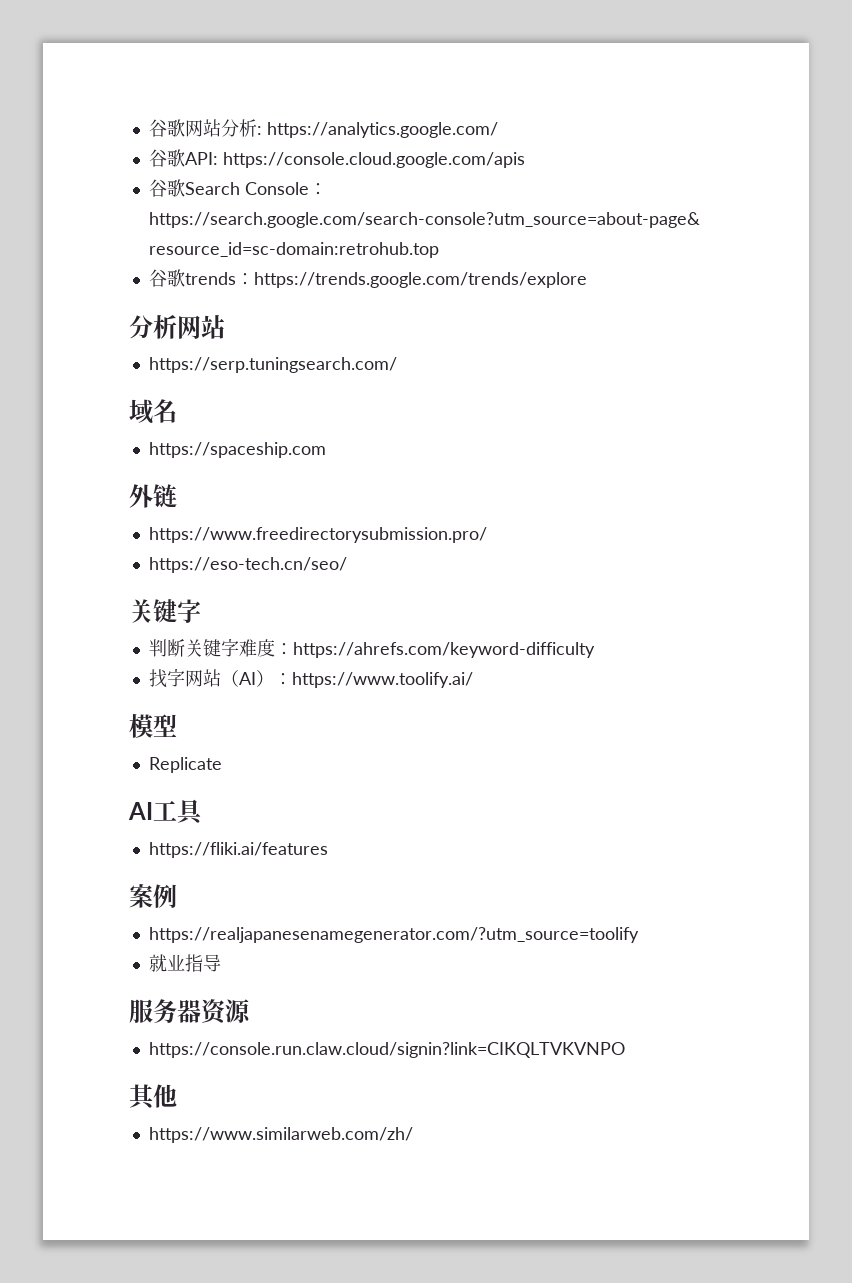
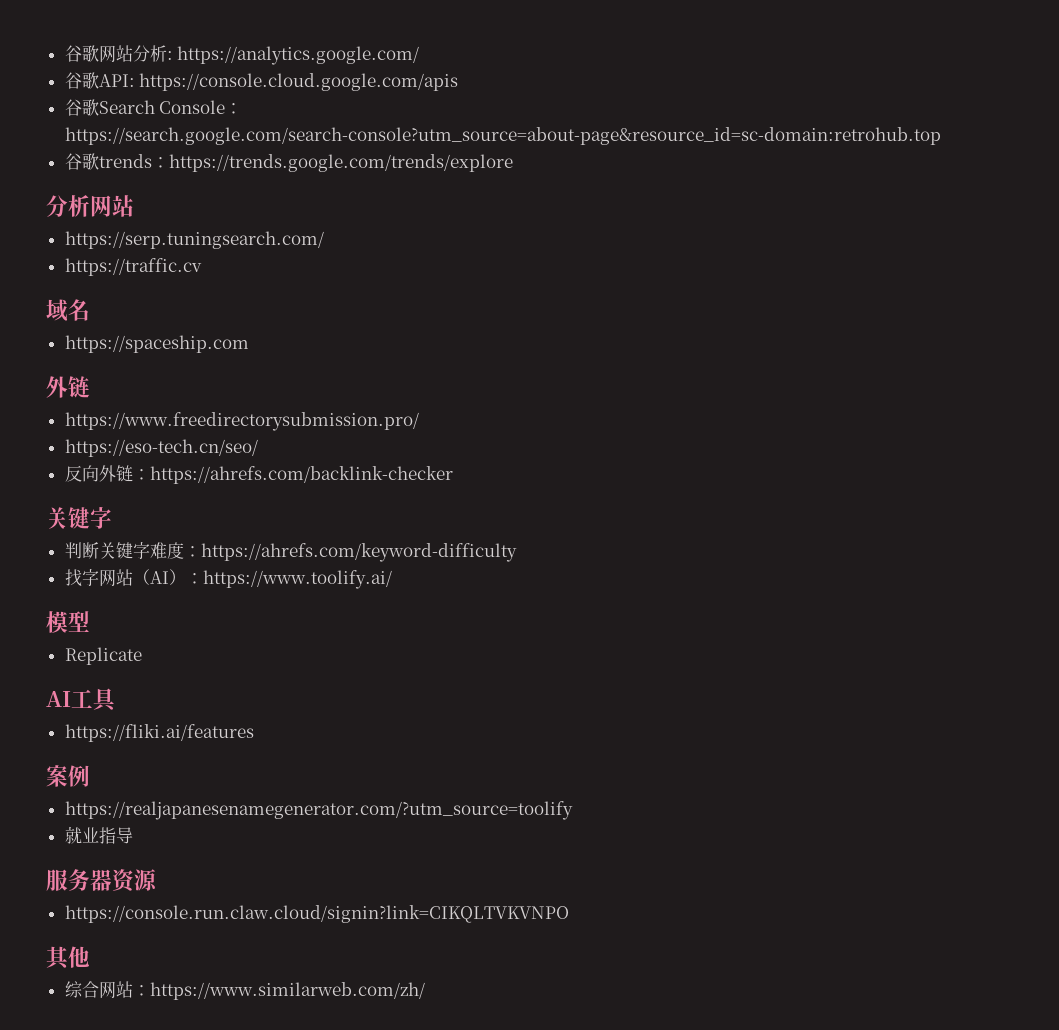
+ https://traffic.cv
+ 反向外链：https://ahrefs.com/backlink-checker
- https://www.similarweb.com/zh/
+ 综合网站：https://www.similarweb.com/zh/

